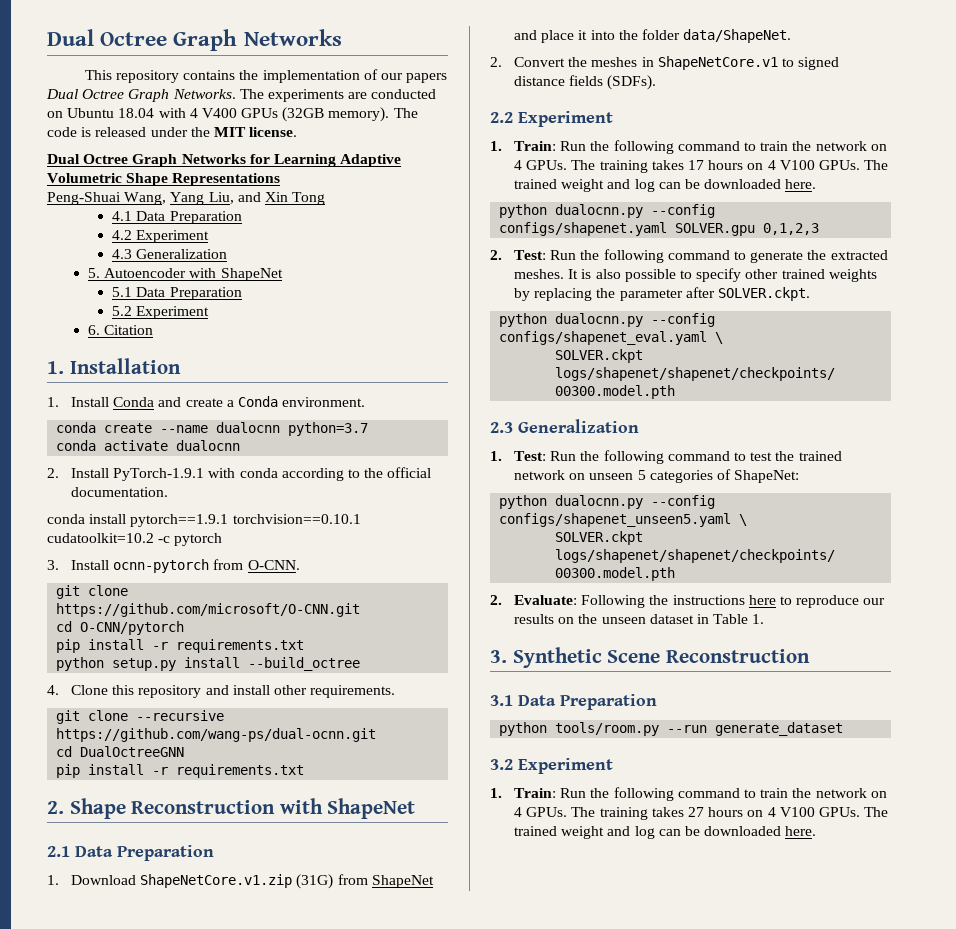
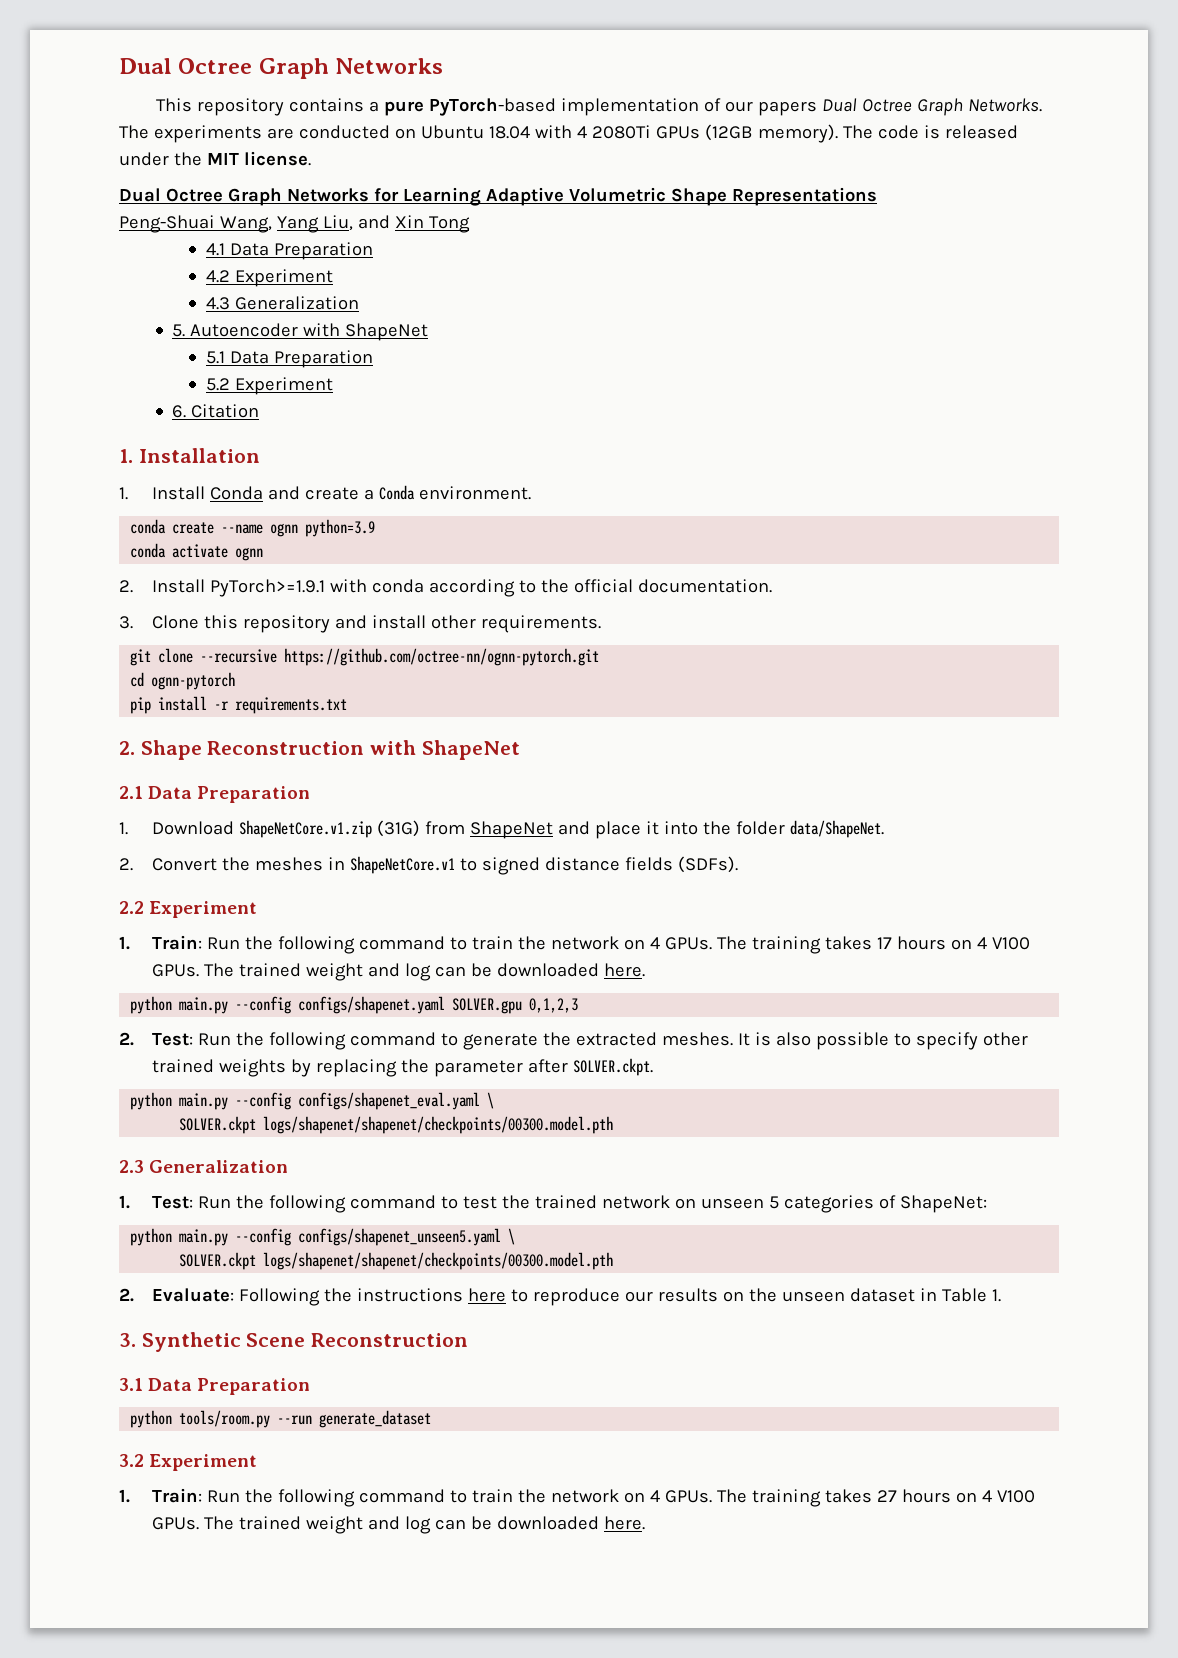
- This repository contains the implementation of our papers Dual Octree Graph Networks.
+ This repository contains a pure PyTorch-based implementation of our papers Dual Octree Graph Networks.
- The experiments are conducted on Ubuntu 18.04 with 4 V400 GPUs (32GB memory).
+ The experiments are conducted on Ubuntu 18.04 with 4 2080Ti GPUs (12GB memory).
- conda create --name dualocnn python=3.7
+ conda create --name ognn python=3.9
- conda activate dualocnn
+ conda activate ognn
- 2. Install PyTorch-1.9.1 with conda according to the official documentation.
+ 2. Install PyTorch>=1.9.1 with conda according to the official documentation.
- conda install pytorch==1.9.1 torchvision==0.10.1 cudatoolkit=10.2 -c pytorch
- 3. Install ocnn-pytorch from O-CNN.
- git clone https://github.com/microsoft/O-CNN.git
- cd O-CNN/pytorch
- pip install -r requirements.txt
- python setup.py install --build_octree
- 4. Clone this repository and install other requirements.
+ 3. Clone this repository and install other requirements.
- git clone --recursive https://github.com/wang-ps/dual-ocnn.git
- cd DualOctreeGNN
+ git clone --recursive https://github.com/octree-nn/ognn-pytorch.git
+ cd ognn-pytorch
- python dualocnn.py --config configs/shapenet.yaml SOLVER.gpu 0,1,2,3
+ python main.py --config configs/shapenet.yaml SOLVER.gpu 0,1,2,3
- python dualocnn.py --config configs/shapenet_eval.yaml \
+ python main.py --config configs/shapenet_eval.yaml \
- python dualocnn.py --config configs/shapenet_unseen5.yaml \
+ python main.py --config configs/shapenet_unseen5.yaml \

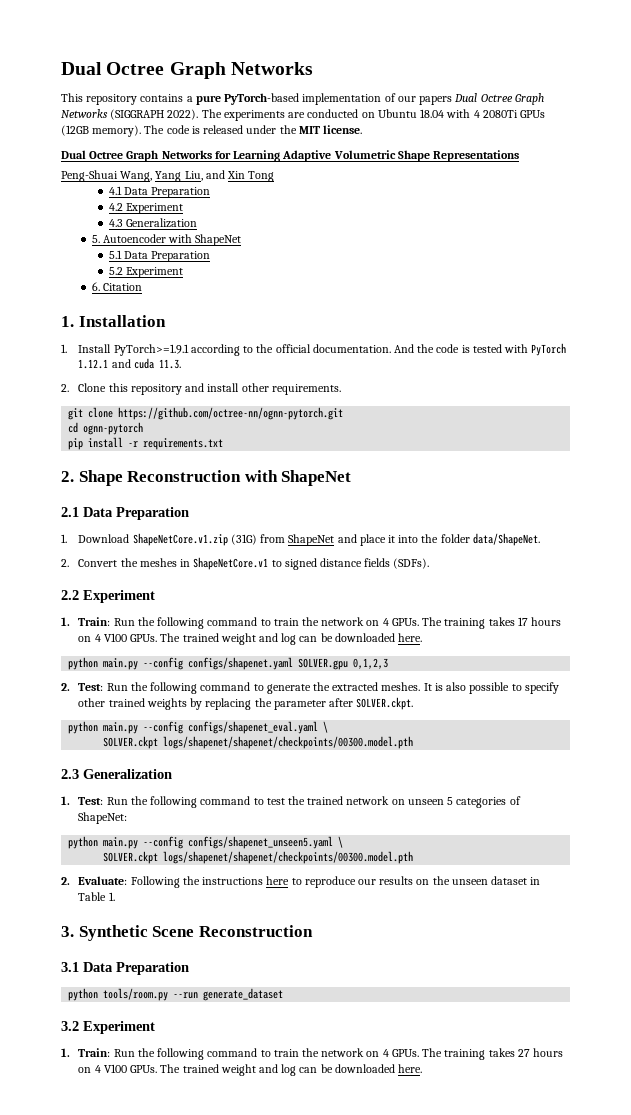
- This repository contains a pure PyTorch-based implementation of our papers Dual Octree Graph Networks.
+ This repository contains a pure PyTorch-based implementation of our papers Dual Octree Graph Networks (SIGGRAPH 2022).
- 1. Install Conda and create a Conda environment.
- conda create --name ognn python=3.9
- conda activate ognn
- 2. Install PyTorch>=1.9.1 with conda according to the official documentation.
- 3. Clone this repository and install other requirements.
+ 1. Install PyTorch>=1.9.1 according to the official documentation. And the code is tested with PyTorch 1.12.1 and cuda 11.3.
+ 2. Clone this repository and install other requirements.
- git clone --recursive https://github.com/octree-nn/ognn-pytorch.git
+ git clone https://github.com/octree-nn/ognn-pytorch.git

